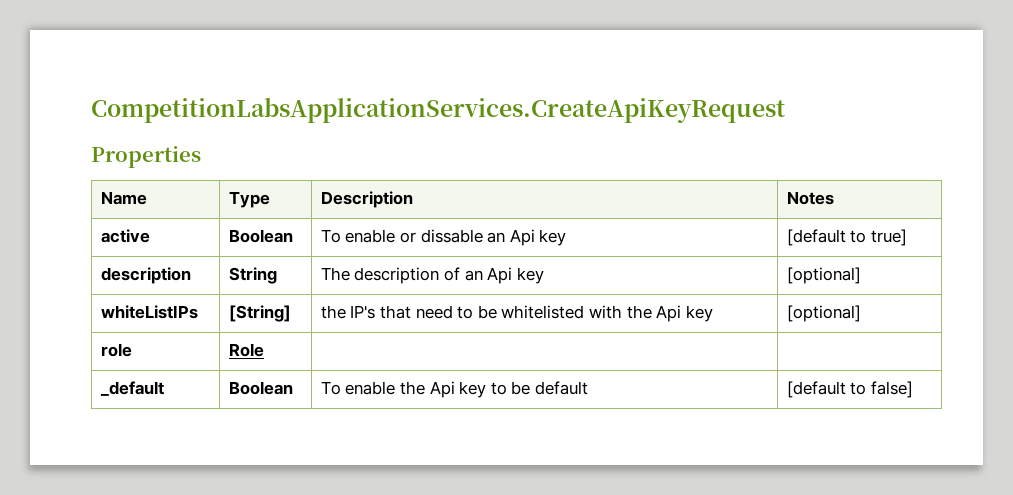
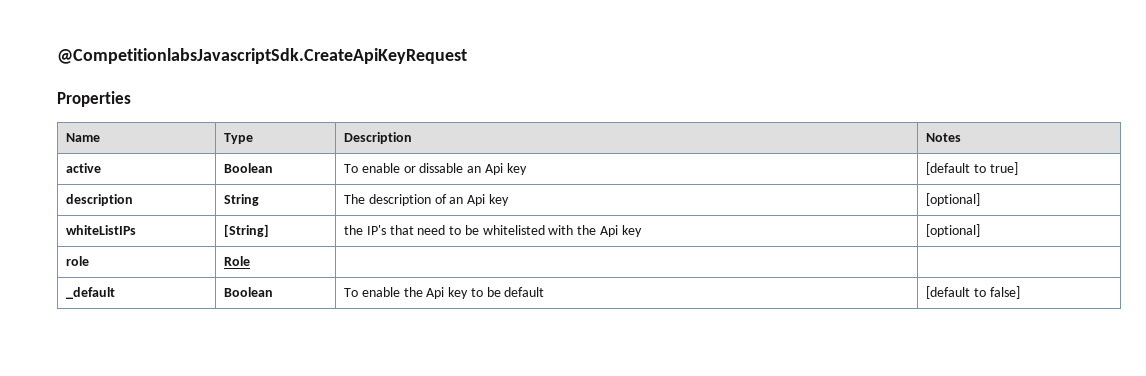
- CompetitionLabsApplicationServices.CreateApiKeyRequest
+ @CompetitionlabsJavascriptSdk.CreateApiKeyRequest

